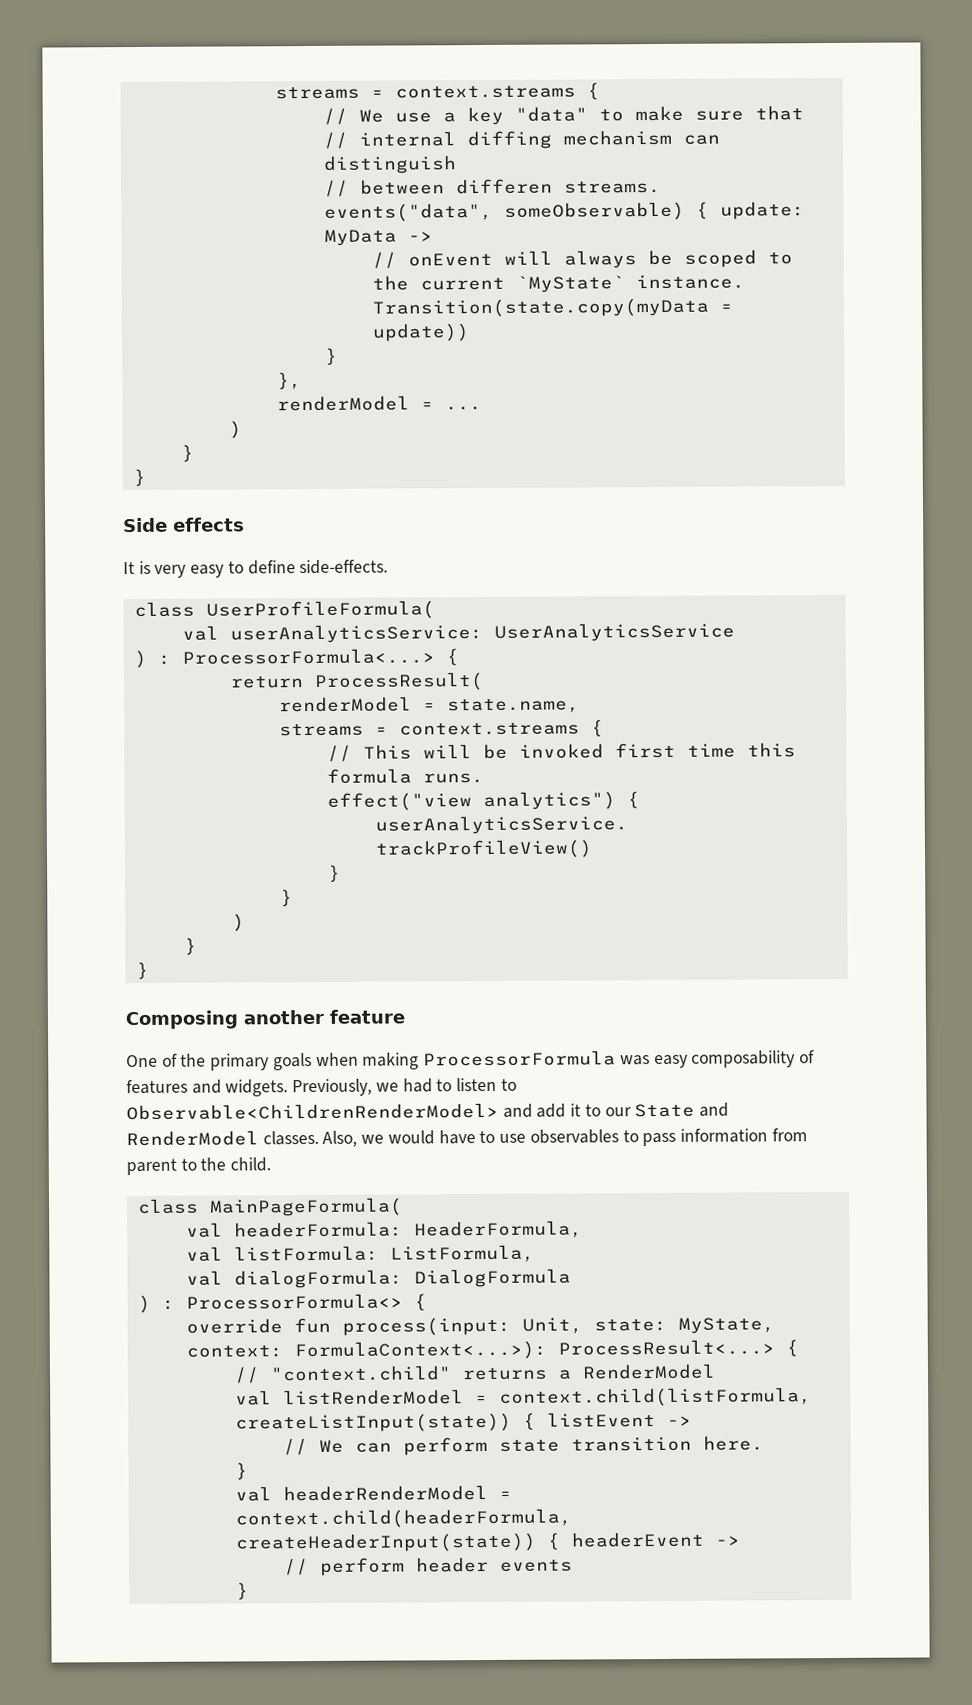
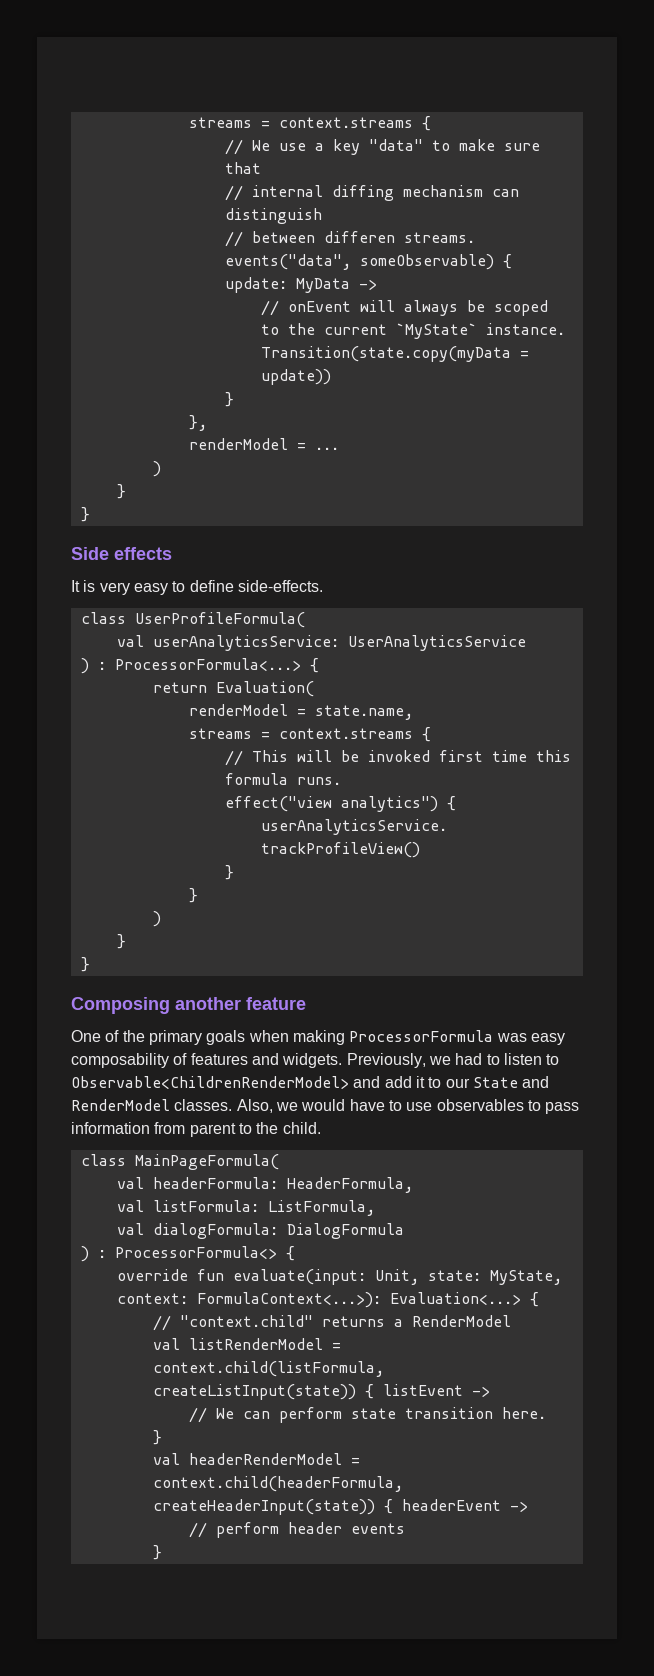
- return ProcessResult(
+ return Evaluation(
- override fun process(input: Unit, state: MyState, context: FormulaContext<...>): ProcessResult<...> {
+ override fun evaluate(input: Unit, state: MyState, context: FormulaContext<...>): Evaluation<...> {

